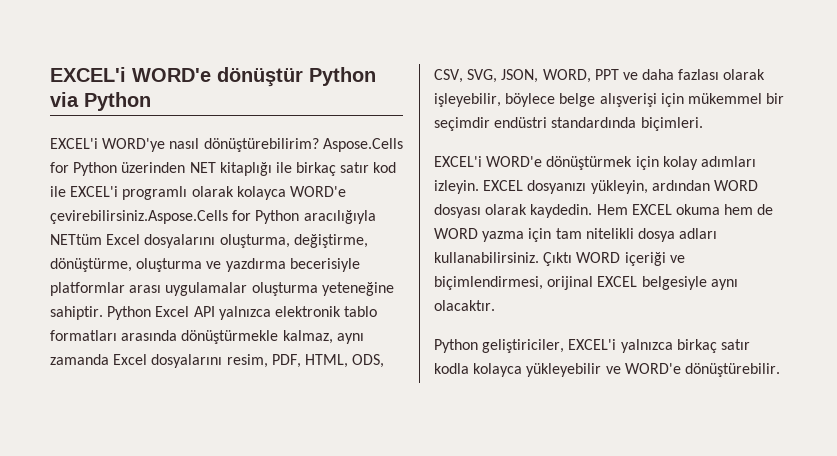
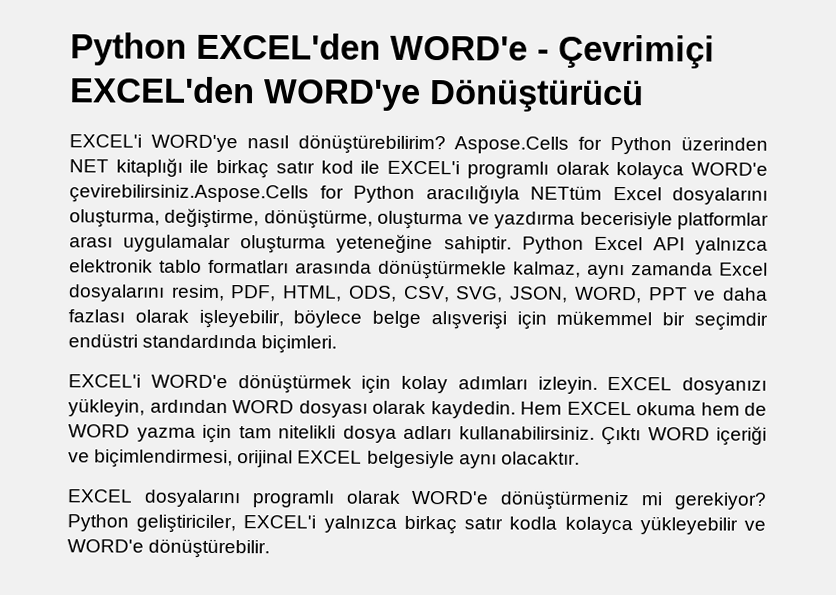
- EXCEL'i WORD'e dönüştür Python via Python
+ Python EXCEL'den WORD'e - Çevrimiçi EXCEL'den WORD'ye Dönüştürücü
+ EXCEL dosyalarını programlı olarak WORD'e dönüştürmeniz mi gerekiyor?

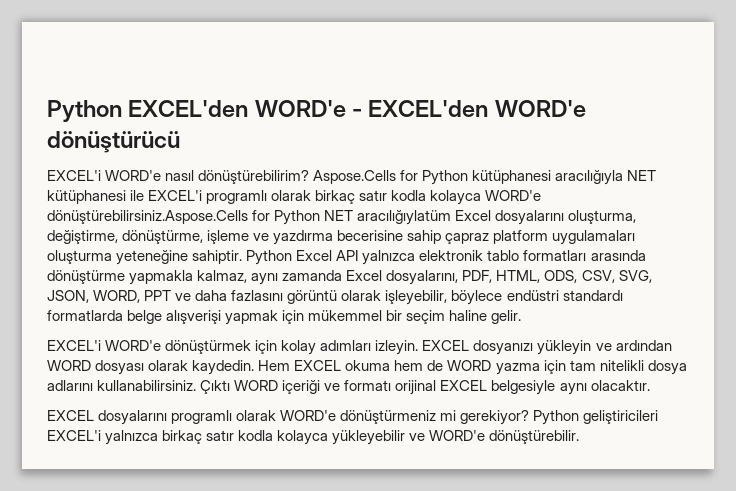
- Python EXCEL'den WORD'e - Çevrimiçi EXCEL'den WORD'ye Dönüştürücü
- EXCEL'i WORD'ye nasıl dönüştürebilirim?
+ Python EXCEL'den WORD'e - EXCEL'den WORD'e dönüştürücü
+ EXCEL'i WORD'e nasıl dönüştürebilirim?
- Aspose.Cells for Python üzerinden NET kitaplığı ile birkaç satır kod ile EXCEL'i programlı olarak kolayca WORD'e çevirebilirsiniz.Aspose.Cells for Python aracılığıyla NETtüm Excel dosyalarını oluşturma, değiştirme, dönüştürme, oluşturma ve yazdırma becerisiyle platformlar arası uygulamalar oluşturma yeteneğine sahiptir.
+ Aspose.Cells for Python kütüphanesi aracılığıyla NET kütüphanesi ile EXCEL'i programlı olarak birkaç satır kodla kolayca WORD'e dönüştürebilirsiniz.Aspose.Cells for Python NET aracılığıylatüm Excel dosyalarını oluşturma, değiştirme, dönüştürme, işleme ve yazdırma becerisine sahip çapraz platform uygulamaları oluşturma yeteneğine sahiptir.
- Python Excel API yalnızca elektronik tablo formatları arasında dönüştürmekle kalmaz, aynı zamanda Excel dosyalarını resim, PDF, HTML, ODS, CSV, SVG, JSON, WORD, PPT ve daha fazlası olarak işleyebilir, böylece belge alışverişi için mükemmel bir seçimdir endüstri standardında biçimleri.
+ Python Excel API yalnızca elektronik tablo formatları arasında dönüştürme yapmakla kalmaz, aynı zamanda Excel dosyalarını, PDF, HTML, ODS, CSV, SVG, JSON, WORD, PPT ve daha fazlasını görüntü olarak işleyebilir, böylece endüstri standardı formatlarda belge alışverişi yapmak için mükemmel bir seçim haline gelir.
- EXCEL dosyanızı yükleyin, ardından WORD dosyası olarak kaydedin.
+ EXCEL dosyanızı yükleyin ve ardından WORD dosyası olarak kaydedin.
- Hem EXCEL okuma hem de WORD yazma için tam nitelikli dosya adları kullanabilirsiniz.
+ Hem EXCEL okuma hem de WORD yazma için tam nitelikli dosya adlarını kullanabilirsiniz.
- Çıktı WORD içeriği ve biçimlendirmesi, orijinal EXCEL belgesiyle aynı olacaktır.
+ Çıktı WORD içeriği ve formatı orijinal EXCEL belgesiyle aynı olacaktır.
- Python geliştiriciler, EXCEL'i yalnızca birkaç satır kodla kolayca yükleyebilir ve WORD'e dönüştürebilir.
+ Python geliştiricileri EXCEL'i yalnızca birkaç satır kodla kolayca yükleyebilir ve WORD'e dönüştürebilir.

